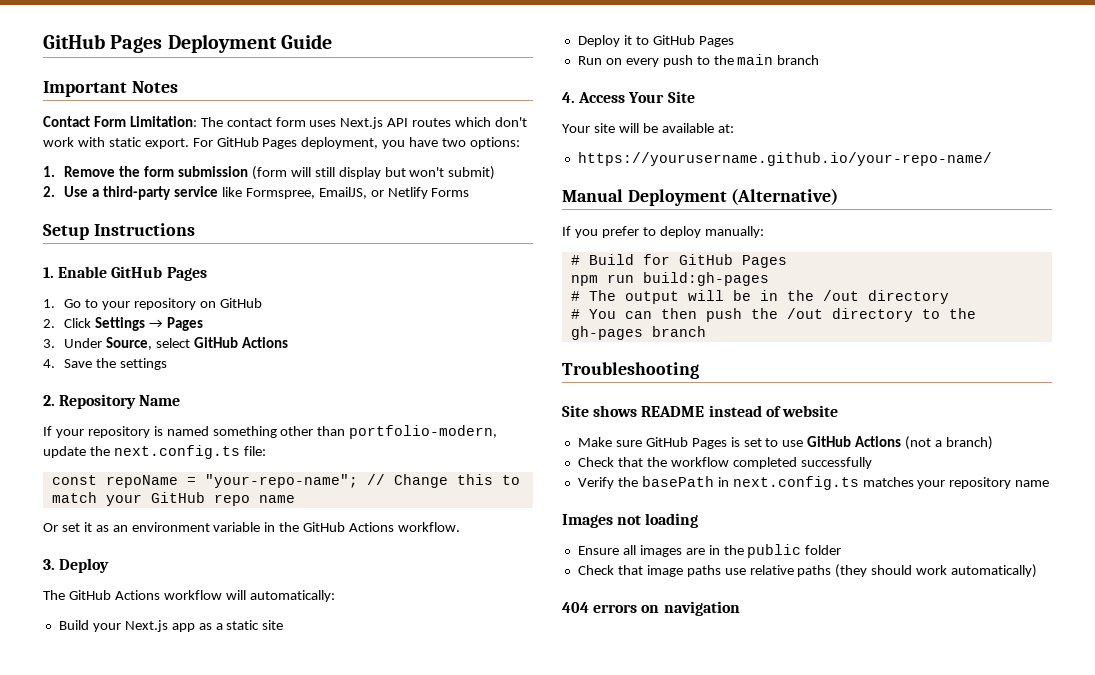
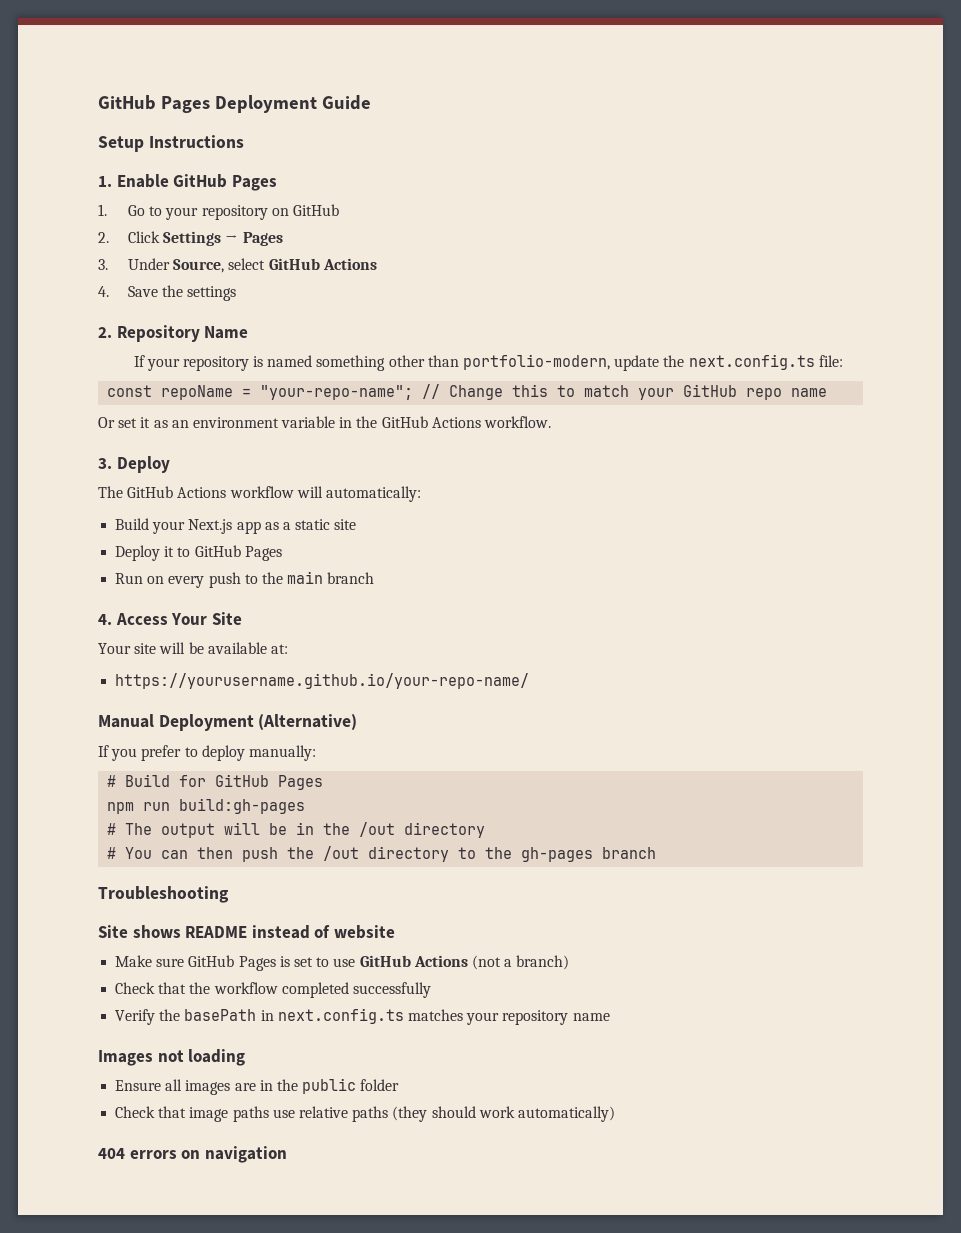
- Important Notes
- Contact Form Limitation: The contact form uses Next.js API routes which don't work with static export. For GitHub Pages deployment, you have two options:
- 1. Remove the form submission (form will still display but won't submit)
- 2. Use a third-party service like Formspree, EmailJS, or Netlify Forms

